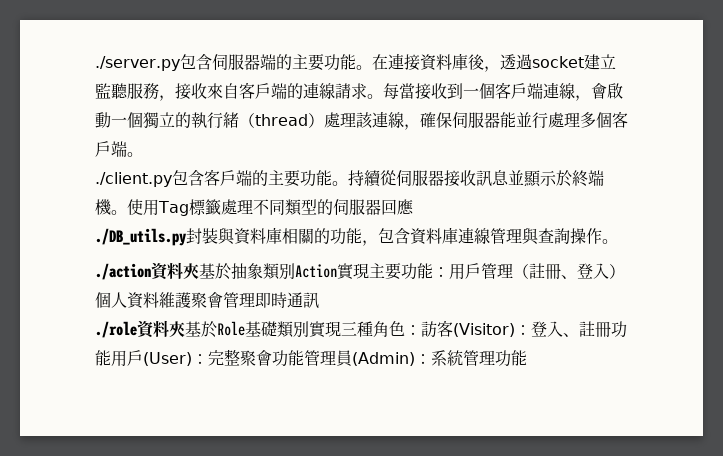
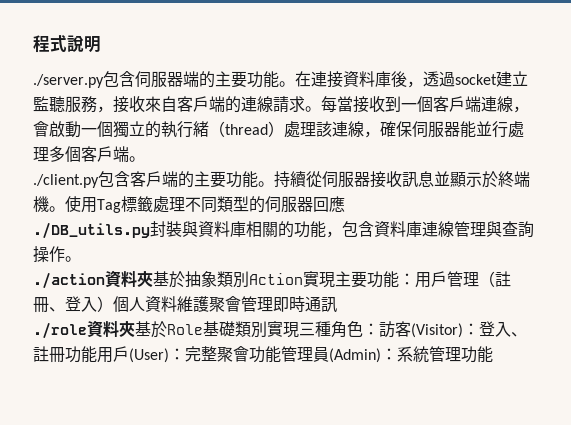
+ 程式說明

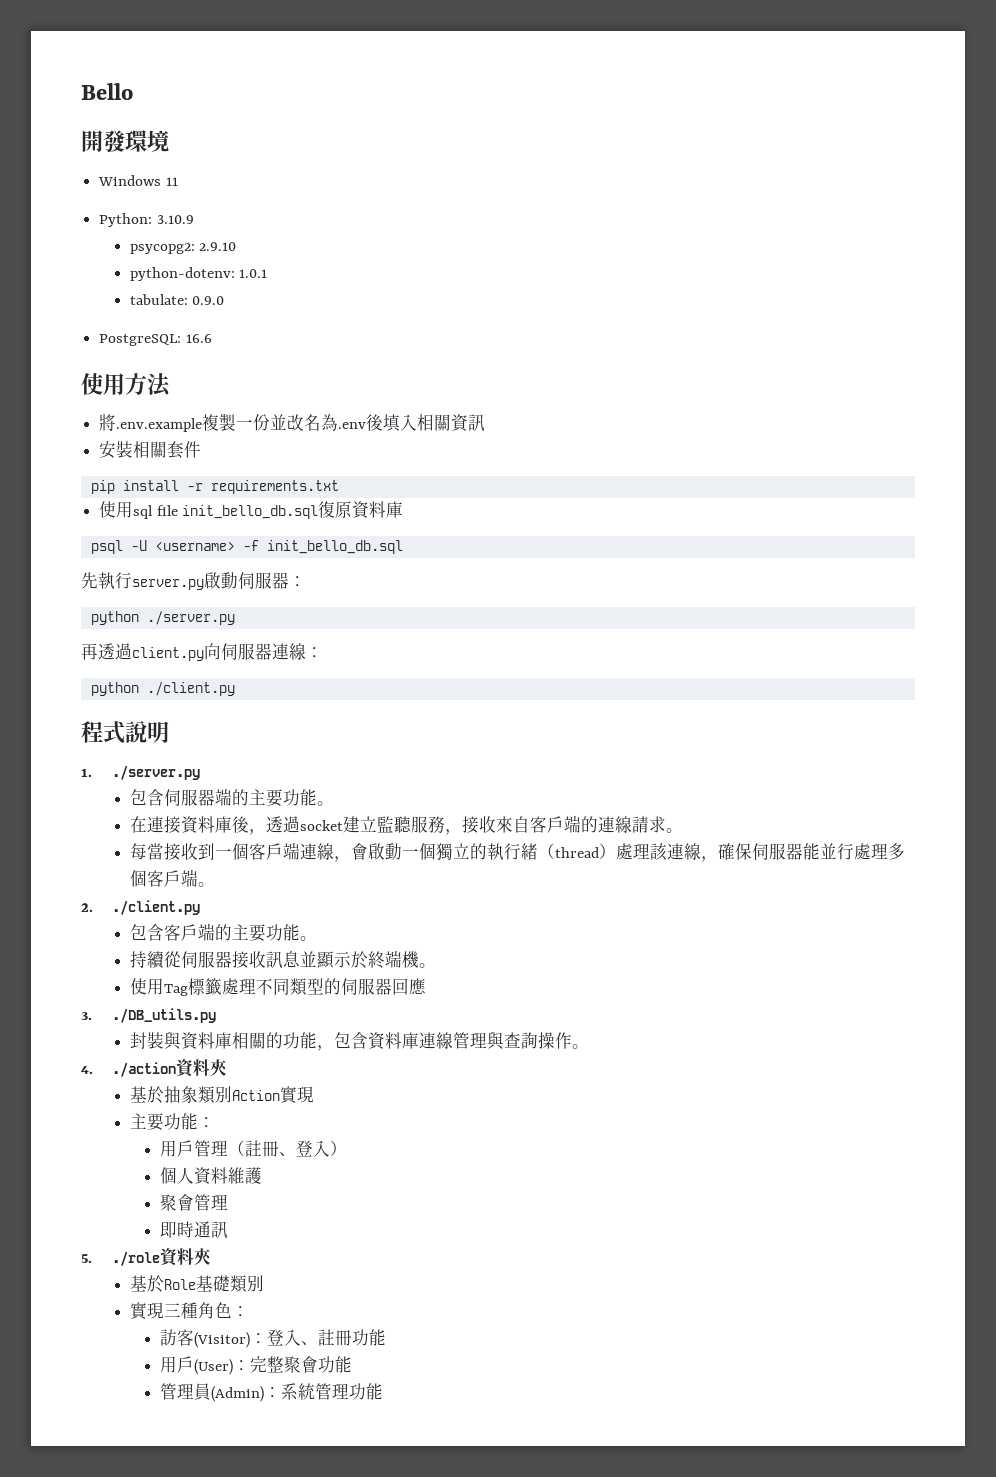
+ Bello
+ 開發環境
+ Windows 11
+ Python: 3.10.9
+ psycopg2: 2.9.10
+ python-dotenv: 1.0.1
+ tabulate: 0.9.0
+ PostgreSQL: 16.6
+ 使用方法
+ 將.env.example複製一份並改名為.env後填入相關資訊
+ 安裝相關套件
+ pip install -r requirements.txt
+ 使用sql file init_bello_db.sql復原資料庫
+ psql -U <username> -f init_bello_db.sql
+ 先執行server.py啟動伺服器：
+ python ./server.py
+ 再透過client.py向伺服器連線：
+ python ./client.py
- ./server.py包含伺服器端的主要功能。在連接資料庫後，透過socket建立監聽服務，接收來自客戶端的連線請求。每當接收到一個客戶端連線，會啟動一個獨立的執行緒（thread）處理該連線，確保伺服器能並行處理多個客戶端。
+ 1. ./server.py
+ 包含伺服器端的主要功能。
+ 在連接資料庫後，透過socket建立監聽服務，接收來自客戶端的連線請求。
+ 每當接收到一個客戶端連線，會啟動一個獨立的執行緒（thread）處理該連線，確保伺服器能並行處理多個客戶端。
- ./client.py包含客戶端的主要功能。持續從伺服器接收訊息並顯示於終端機。使用Tag標籤處理不同類型的伺服器回應
+ 2. ./client.py
+ 包含客戶端的主要功能。
+ 持續從伺服器接收訊息並顯示於終端機。
+ 使用Tag標籤處理不同類型的伺服器回應
- ./DB_utils.py封裝與資料庫相關的功能，包含資料庫連線管理與查詢操作。
+ 3. ./DB_utils.py
+ 封裝與資料庫相關的功能，包含資料庫連線管理與查詢操作。
- ./action資料夾基於抽象類別Action實現主要功能：用戶管理（註冊、登入）個人資料維護聚會管理即時通訊
+ 4. ./action資料夾
+ 基於抽象類別Action實現
+ 主要功能：
+ 用戶管理（註冊、登入）
+ 個人資料維護
+ 聚會管理
+ 即時通訊
- ./role資料夾基於Role基礎類別實現三種角色：訪客(Visitor)：登入、註冊功能用戶(User)：完整聚會功能管理員(Admin)：系統管理功能
+ 5. ./role資料夾
+ 基於Role基礎類別
+ 實現三種角色：
+ 訪客(Visitor)：登入、註冊功能
+ 用戶(User)：完整聚會功能
+ 管理員(Admin)：系統管理功能

